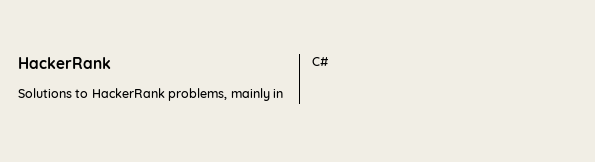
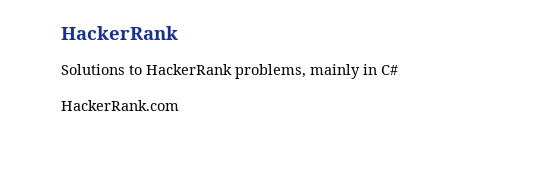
+ HackerRank.com

